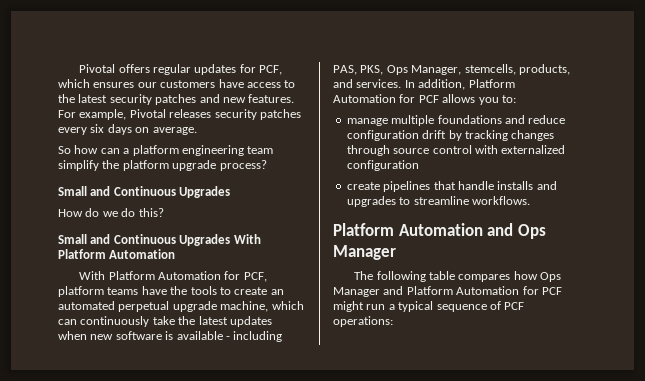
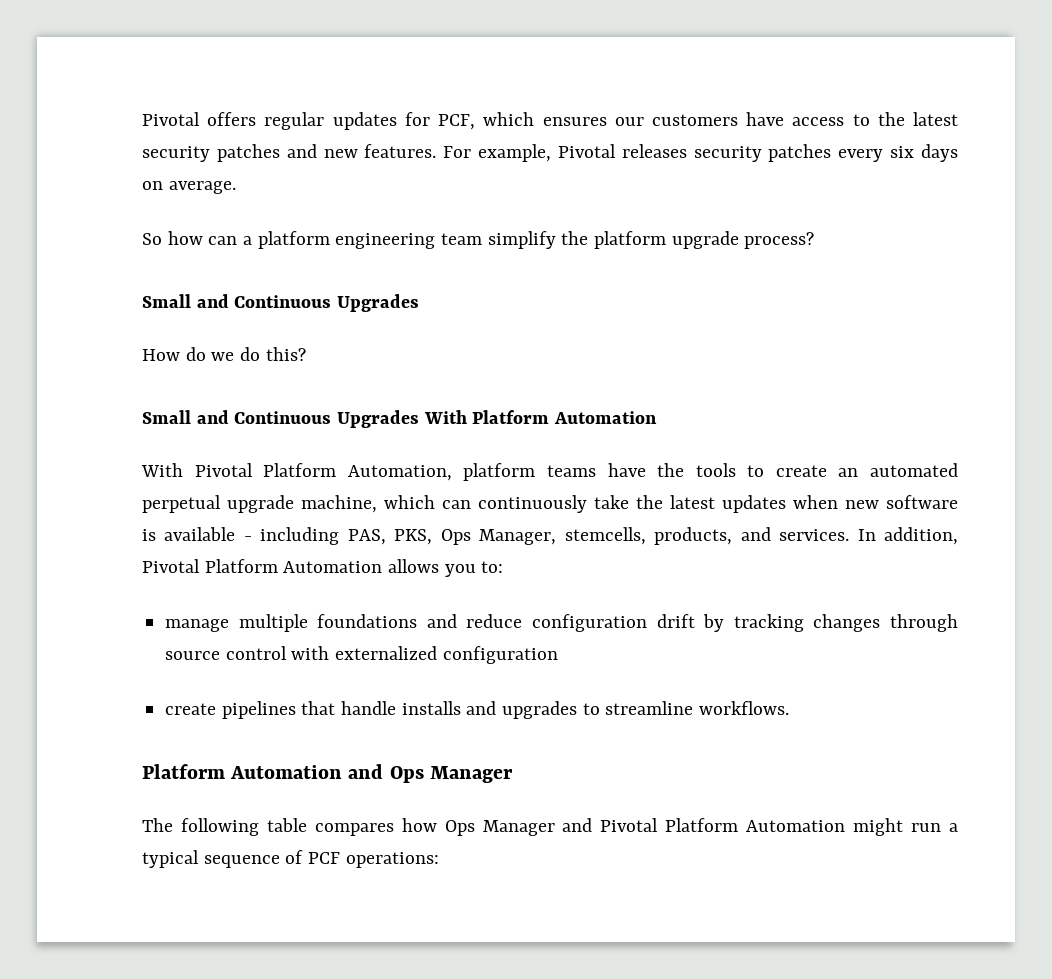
- With Platform Automation for PCF, platform teams have the tools to create an automated perpetual upgrade machine, which can continuously take the latest updates when new software is available - including PAS, PKS, Ops Manager, stemcells, products, and services.
+ With Pivotal Platform Automation, platform teams have the tools to create an automated perpetual upgrade machine, which can continuously take the latest updates when new software is available - including PAS, PKS, Ops Manager, stemcells, products, and services.
- In addition, Platform Automation for PCF allows you to:
+ In addition, Pivotal Platform Automation allows you to:
- The following table compares how Ops Manager and Platform Automation for PCF might run a typical sequence of PCF operations:
+ The following table compares how Ops Manager and Pivotal Platform Automation might run a typical sequence of PCF operations:

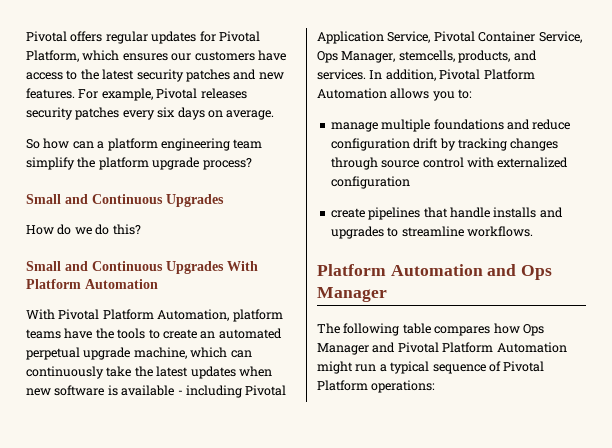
- Pivotal offers regular updates for PCF, which ensures our customers have access to the latest security patches and new features.
+ Pivotal offers regular updates for Pivotal Platform, which ensures our customers have access to the latest security patches and new features.
- With Pivotal Platform Automation, platform teams have the tools to create an automated perpetual upgrade machine, which can continuously take the latest updates when new software is available - including PAS, PKS, Ops Manager, stemcells, products, and services.
+ With Pivotal Platform Automation, platform teams have the tools to create an automated perpetual upgrade machine, which can continuously take the latest updates when new software is available - including Pivotal Application Service, Pivotal Container Service, Ops Manager, stemcells, products, and services.
- The following table compares how Ops Manager and Pivotal Platform Automation might run a typical sequence of PCF operations:
+ The following table compares how Ops Manager and Pivotal Platform Automation might run a typical sequence of Pivotal Platform operations:

